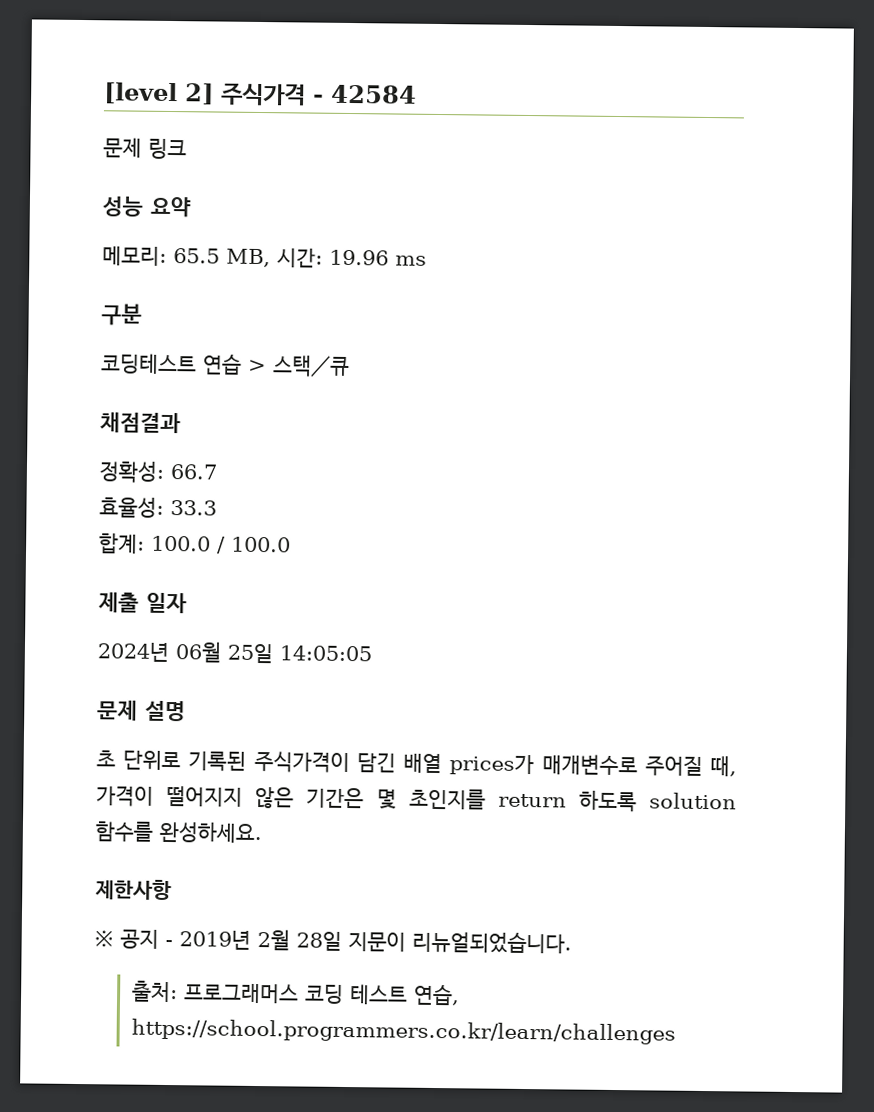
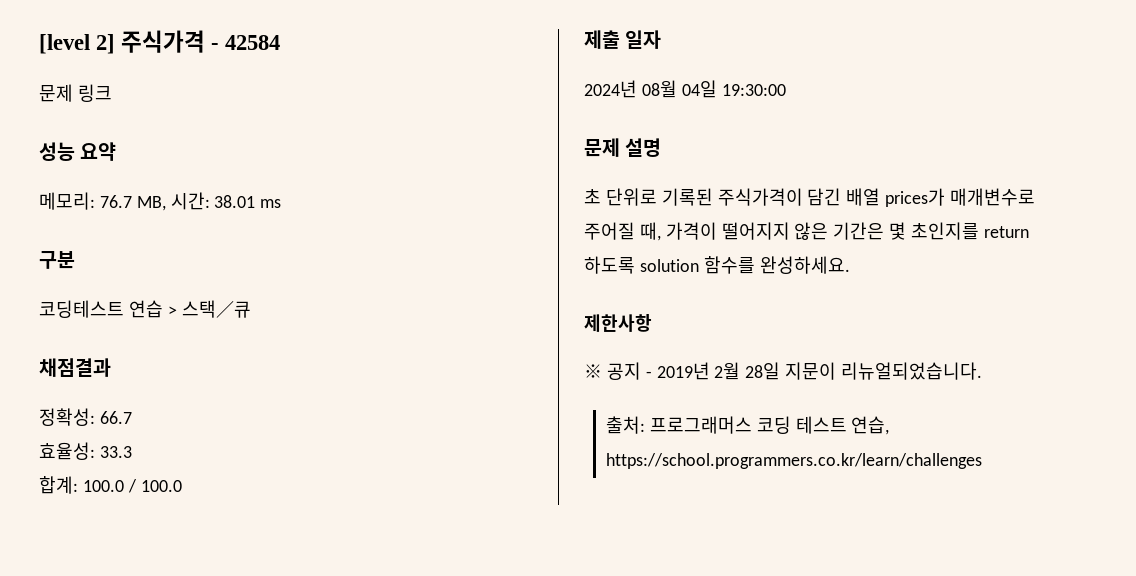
- 메모리: 65.5 MB, 시간: 19.96 ms
+ 메모리: 76.7 MB, 시간: 38.01 ms
- 2024년 06월 25일 14:05:05
+ 2024년 08월 04일 19:30:00

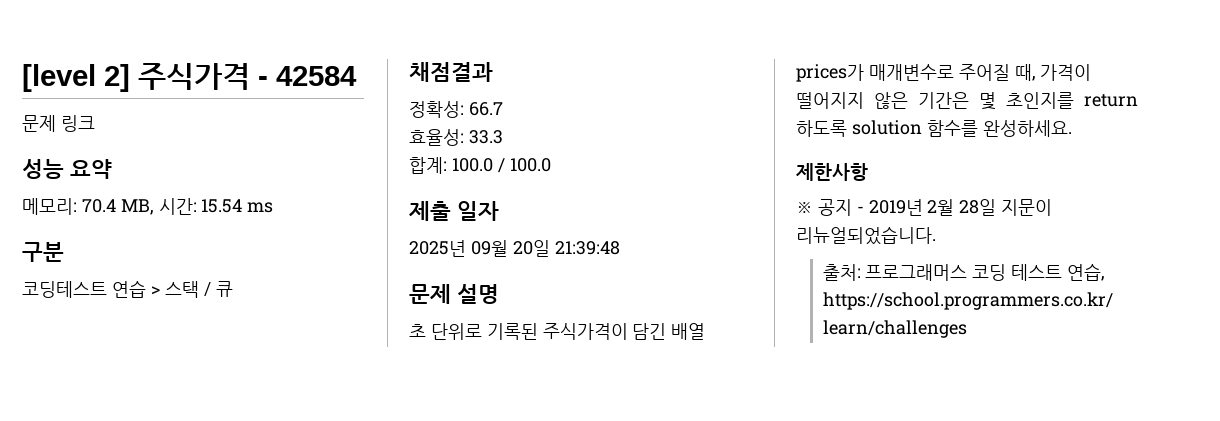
- 메모리: 76.7 MB, 시간: 38.01 ms
+ 메모리: 70.4 MB, 시간: 15.54 ms
- 2024년 08월 04일 19:30:00
+ 2025년 09월 20일 21:39:48

